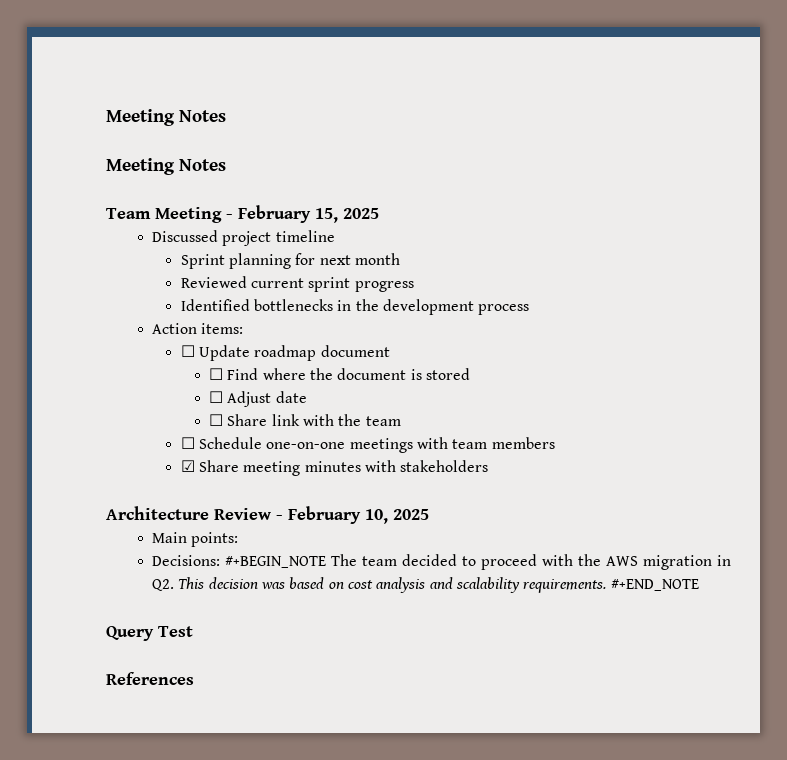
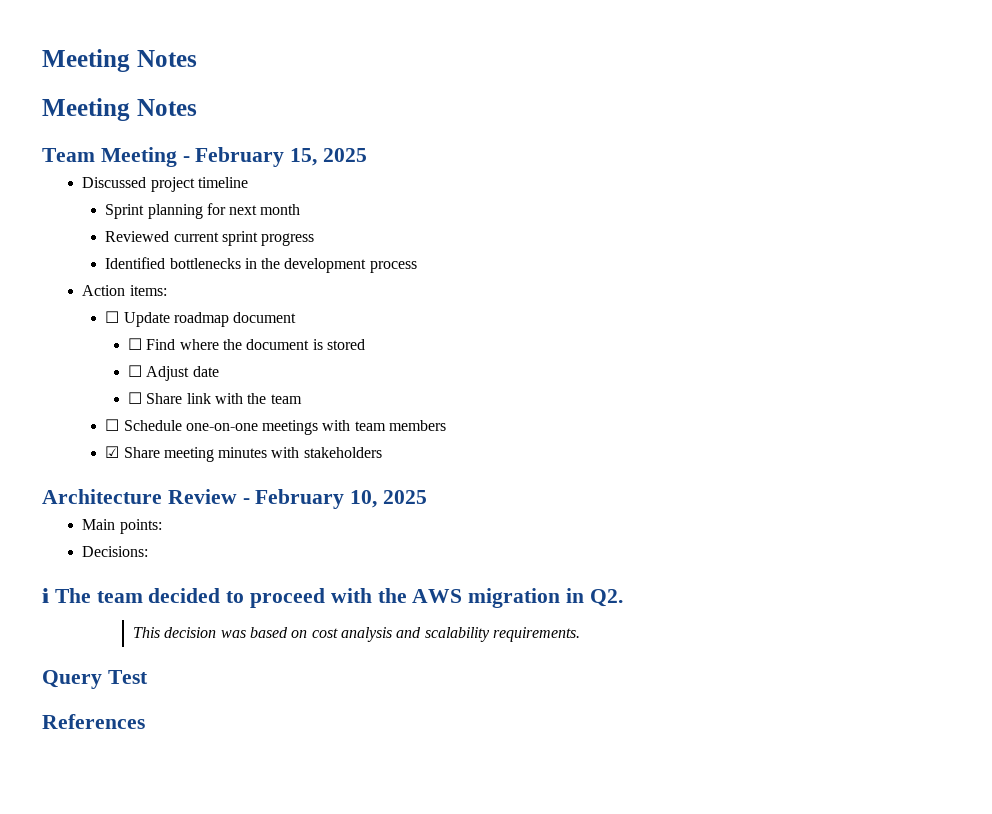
- Decisions: #+BEGIN_NOTE The team decided to proceed with the AWS migration in Q2. This decision was based on cost analysis and scalability requirements. #+END_NOTE
+ Decisions:
+ ℹ The team decided to proceed with the AWS migration in Q2.
+ This decision was based on cost analysis and scalability requirements.

